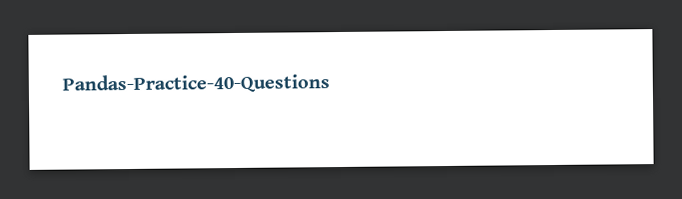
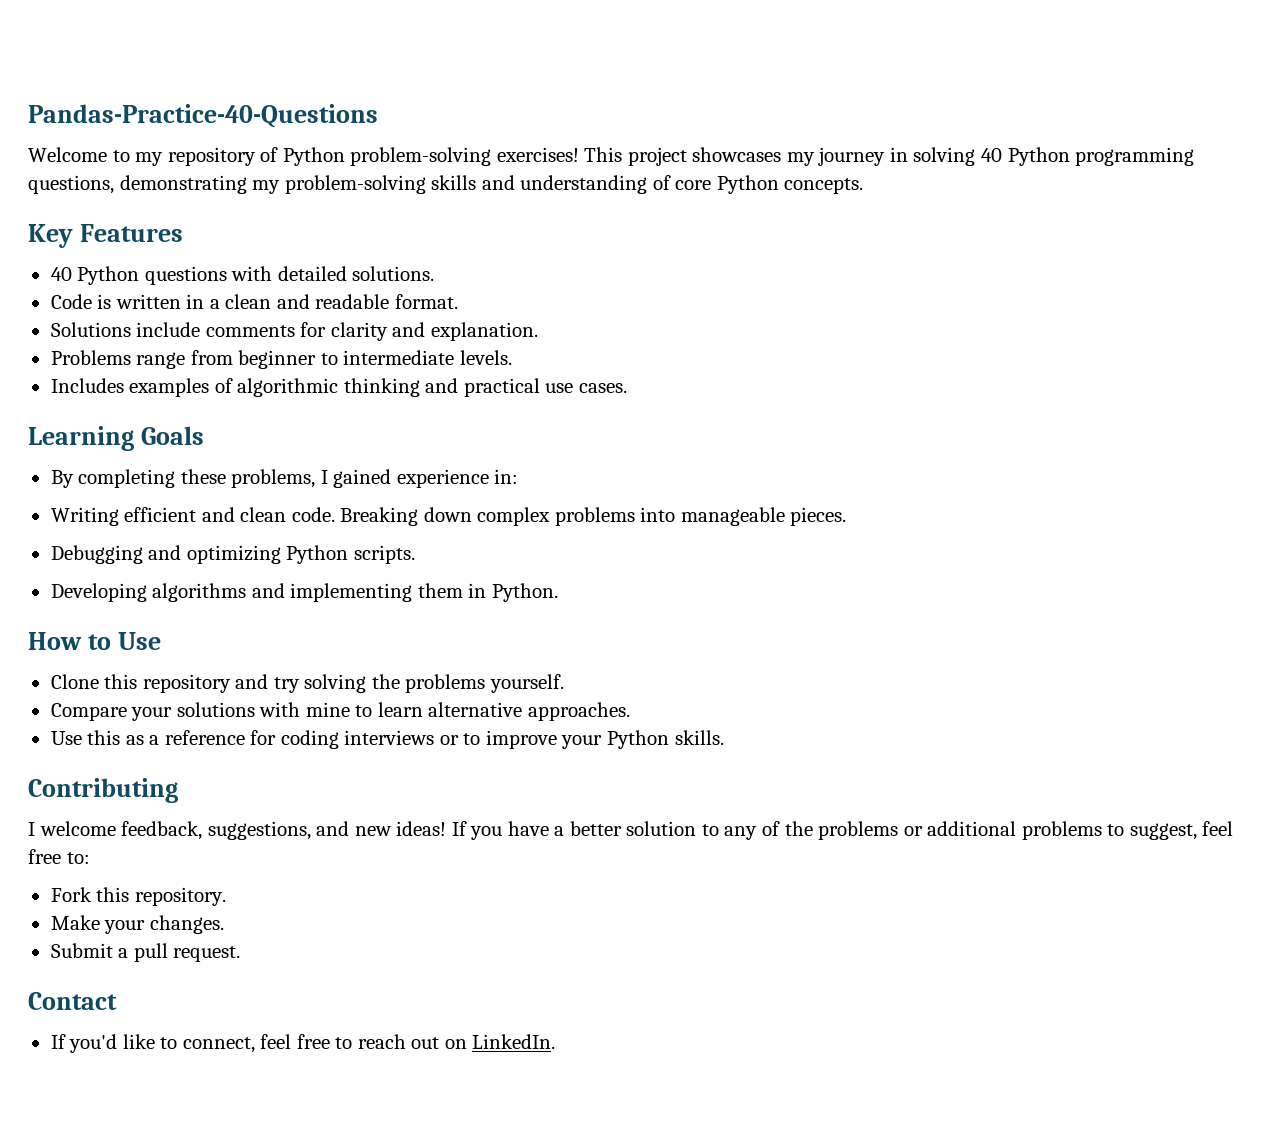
+ Welcome to my repository of Python problem-solving exercises! This project showcases my journey in solving 40 Python programming questions, demonstrating my problem-solving skills and understanding of core Python concepts.
+ Key Features
+ 40 Python questions with detailed solutions.
+ Code is written in a clean and readable format.
+ Solutions include comments for clarity and explanation.
+ Problems range from beginner to intermediate levels.
+ Includes examples of algorithmic thinking and practical use cases.
+ Learning Goals
+ By completing these problems, I gained experience in:
+ Writing efficient and clean code. Breaking down complex problems into manageable pieces.
+ Debugging and optimizing Python scripts.
+ Developing algorithms and implementing them in Python.
+ How to Use
+ Clone this repository and try solving the problems yourself.
+ Compare your solutions with mine to learn alternative approaches.
+ Use this as a reference for coding interviews or to improve your Python skills.
+ Contributing
+ I welcome feedback, suggestions, and new ideas! If you have a better solution to any of the problems or additional problems to suggest, feel free to:
+ Fork this repository.
+ Make your changes.
+ Submit a pull request.
+ Contact
+ If you'd like to connect, feel free to reach out on LinkedIn.

